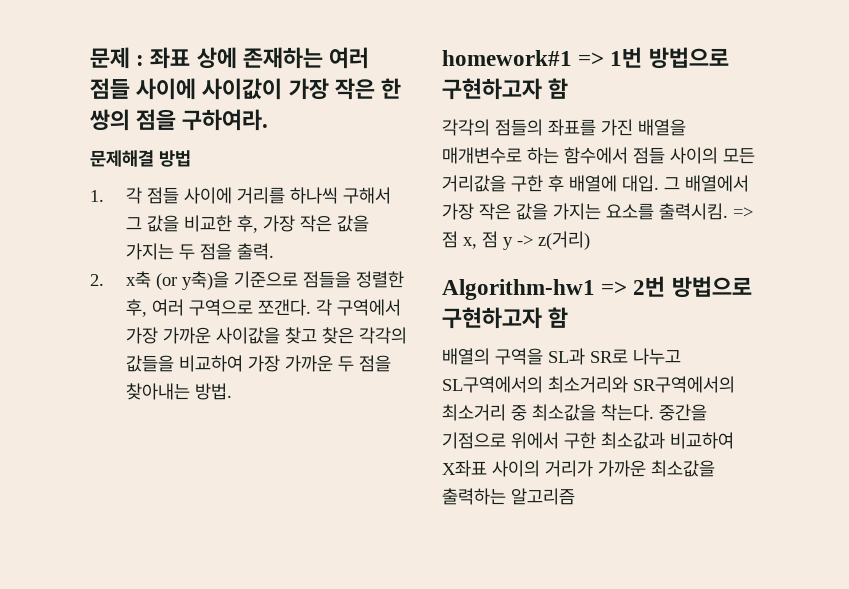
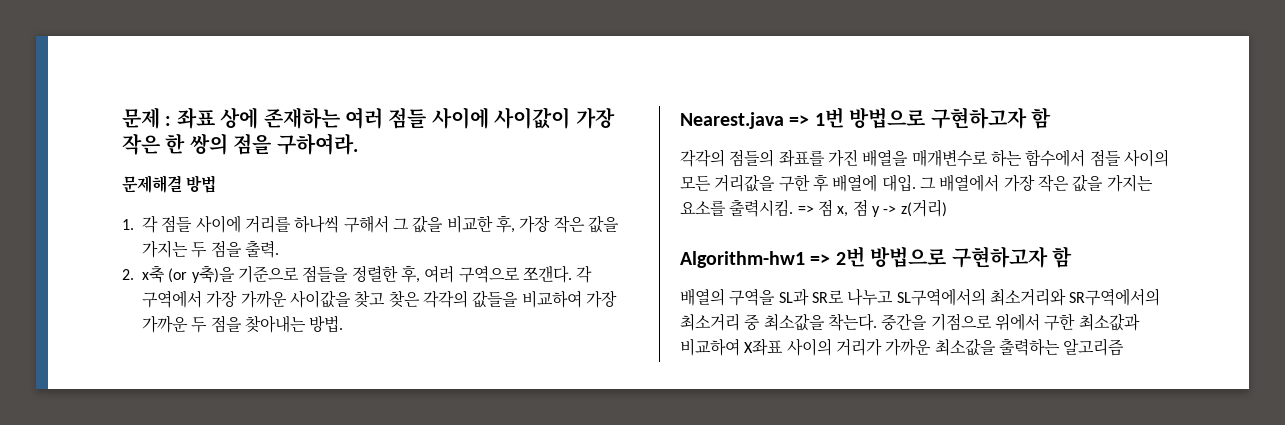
- homework#1 => 1번 방법으로 구현하고자 함
+ Nearest.java => 1번 방법으로 구현하고자 함

